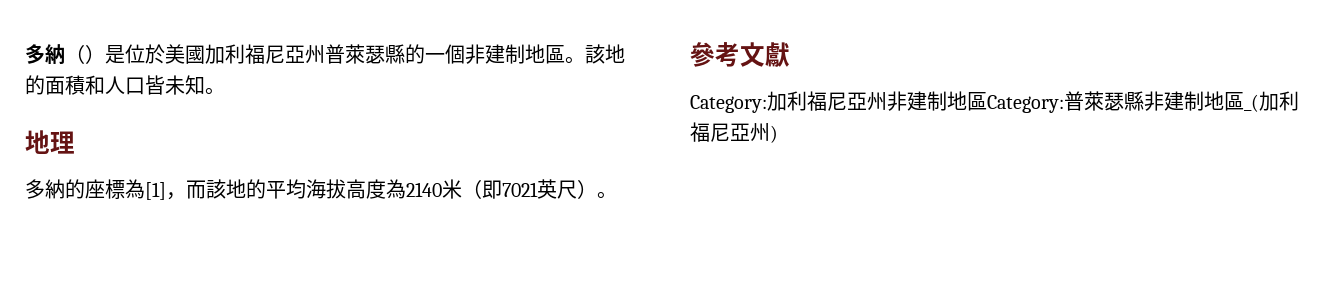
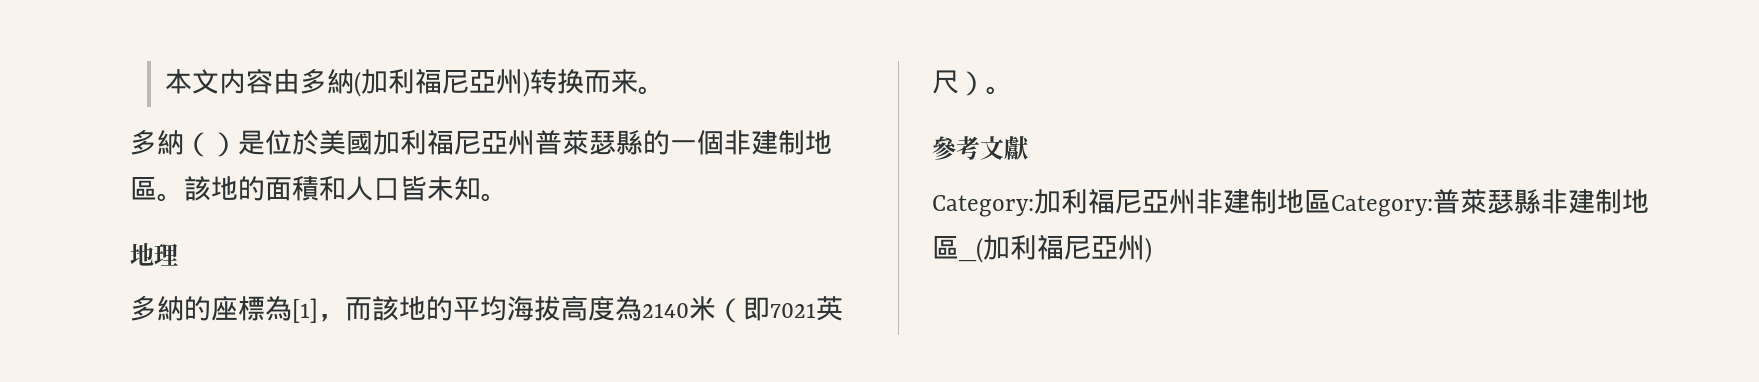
+ 本文内容由多納(加利福尼亞州)转换而来。

